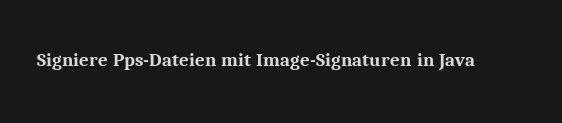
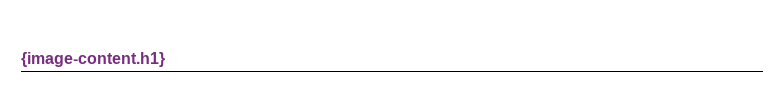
- Signiere Pps-Dateien mit Image-Signaturen in Java
+ {image-content.h1}

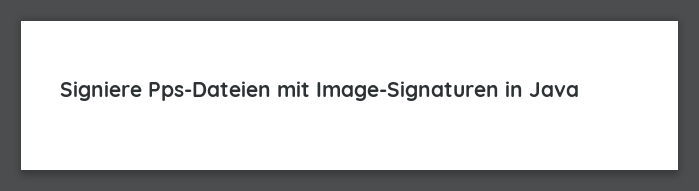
- {image-content.h1}
+ Signiere Pps-Dateien mit Image-Signaturen in Java

